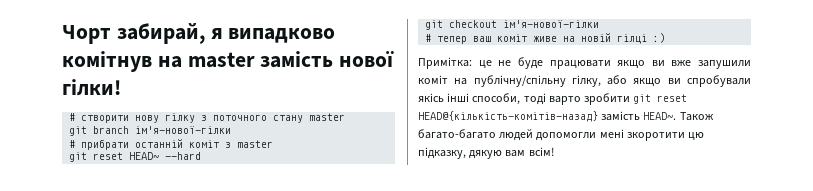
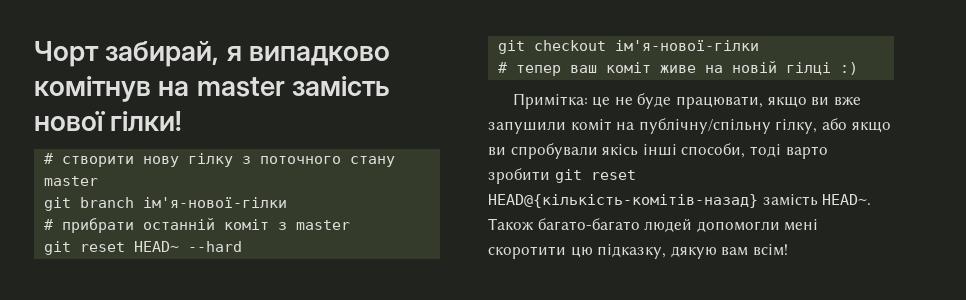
- Примітка: це не буде працювати якщо ви вже запушили коміт на публічну/спільну гілку, або якщо ви спробували якісь інші способи, тоді варто зробити git reset HEAD@{кількість-комітів-назад} замість HEAD~.
+ Примітка: це не буде працювати, якщо ви вже запушили коміт на публічну/спільну гілку, або якщо ви спробували якісь інші способи, тоді варто зробити git reset HEAD@{кількість-комітів-назад} замість HEAD~.
- Також багато-багато людей допомогли мені зкоротити цю підказку, дякую вам всім!
+ Також багато-багато людей допомогли мені скоротити цю підказку, дякую вам всім!

